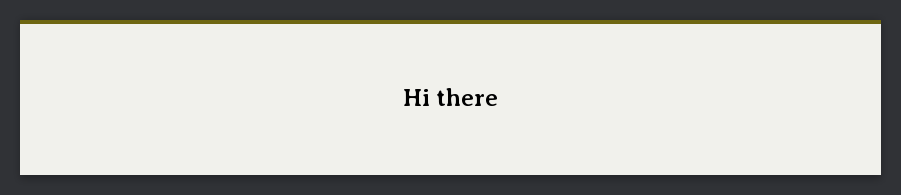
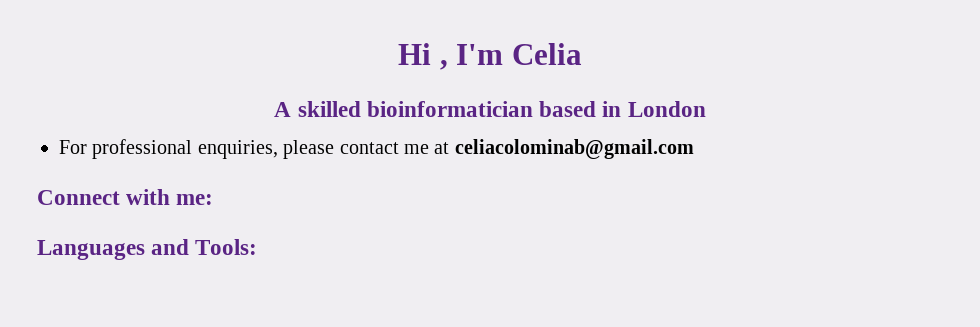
- Hi there
+ Hi , I'm Celia
+ A skilled bioinformatician based in London
+ For professional enquiries, please contact me at celiacolominab@gmail.com
+ Connect with me:
+ Languages and Tools:

